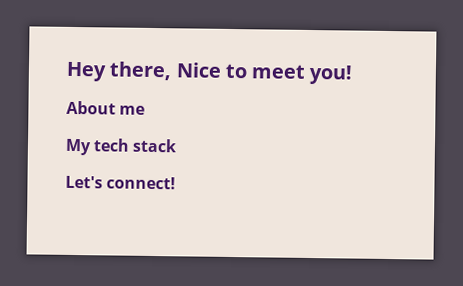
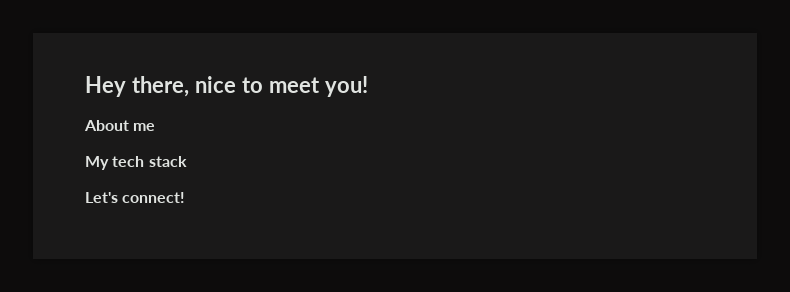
- Hey there, Nice to meet you!
+ Hey there, nice to meet you!

